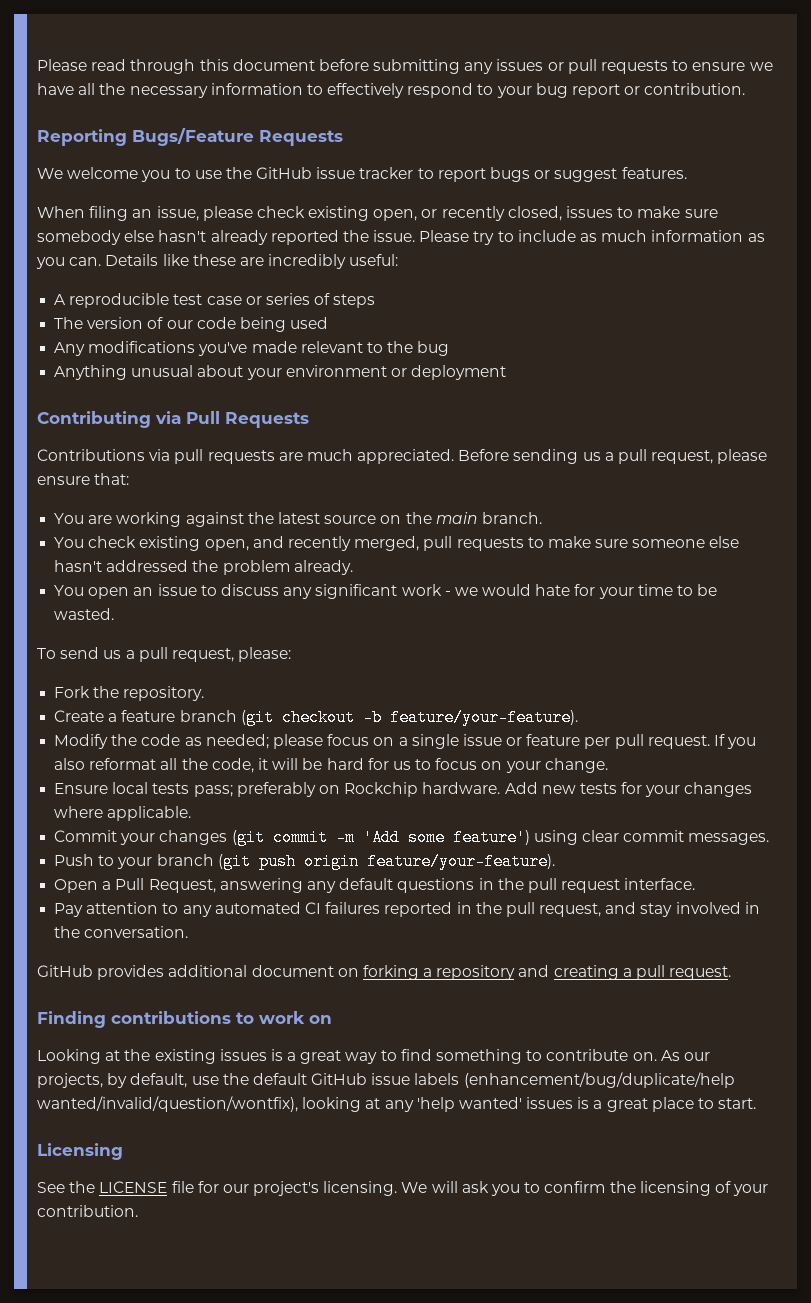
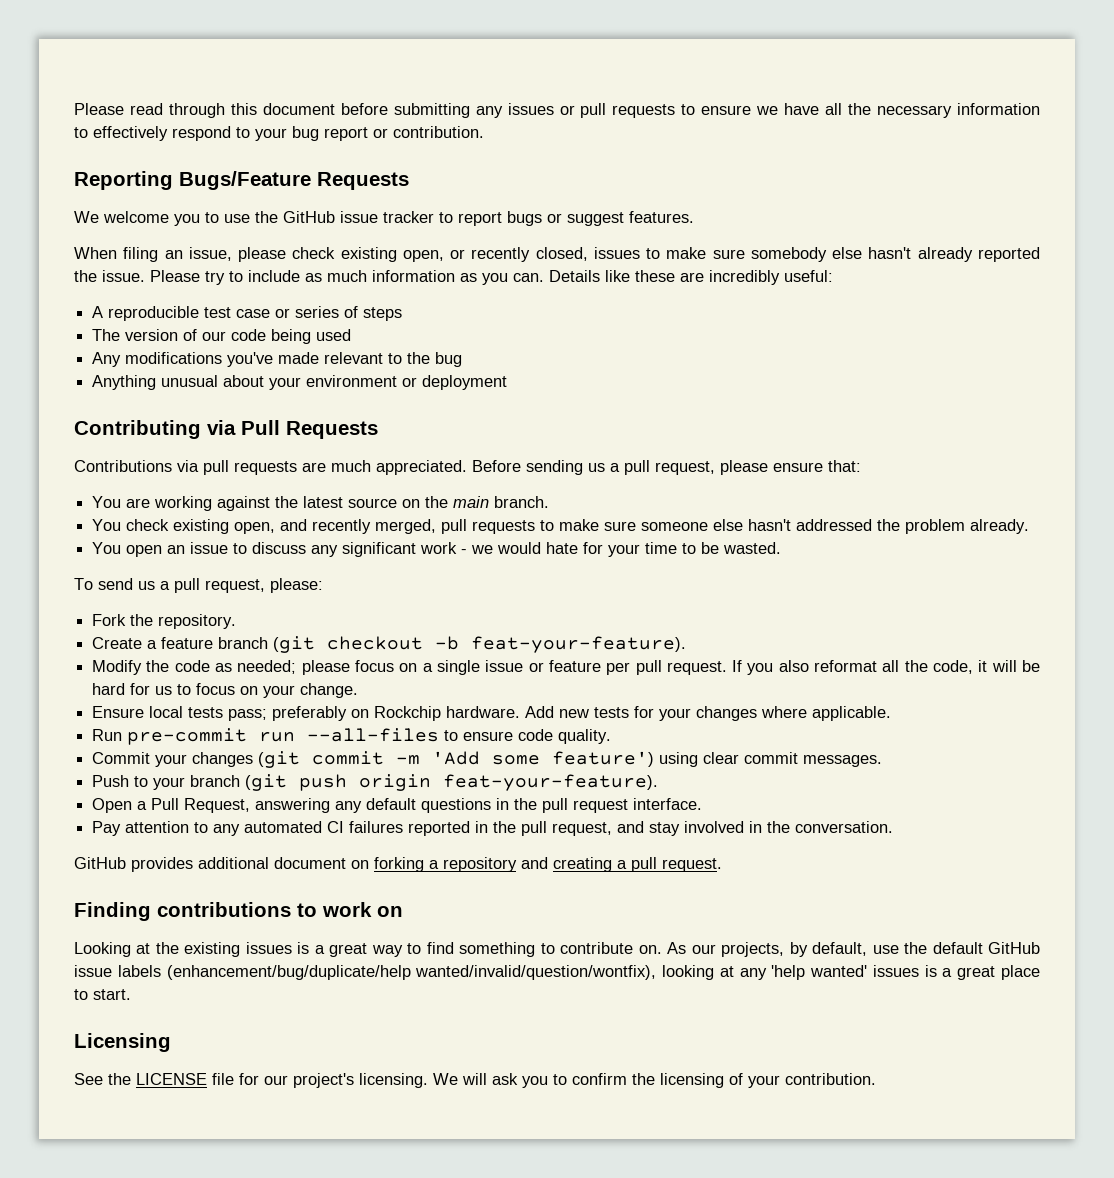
- Create a feature branch (git checkout -b feature/your-feature).
+ Create a feature branch (git checkout -b feat-your-feature).
+ Run pre-commit run --all-files to ensure code quality.
- Push to your branch (git push origin feature/your-feature).
+ Push to your branch (git push origin feat-your-feature).

